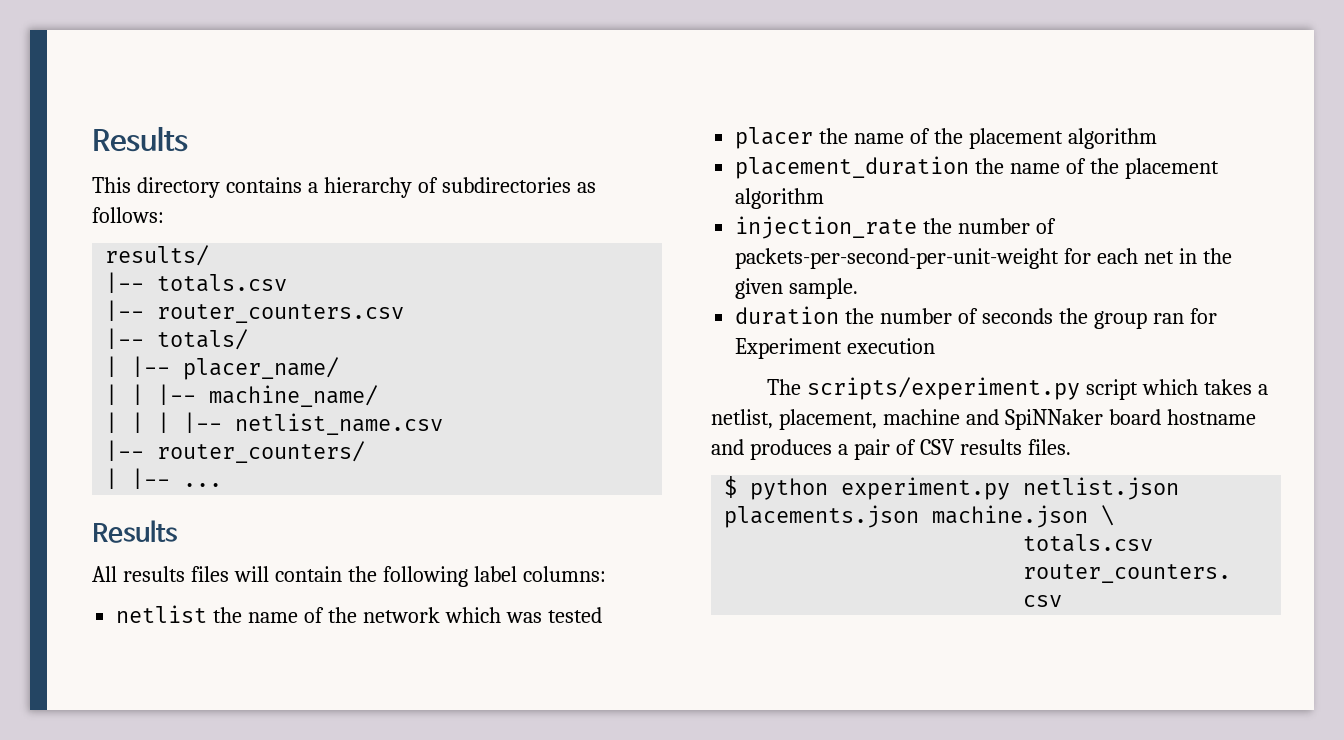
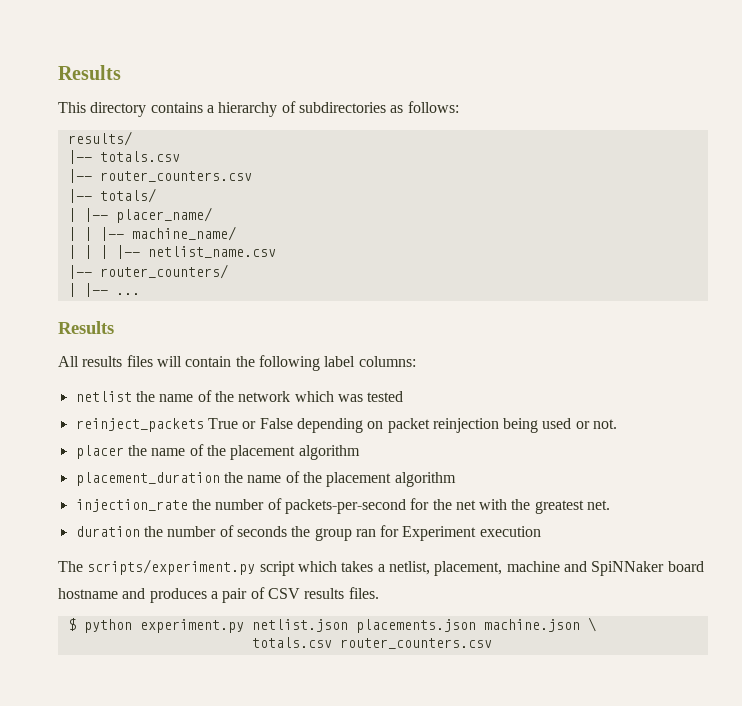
+ reinject_packets True or False depending on packet reinjection being used or not.
- injection_rate the number of packets-per-second-per-unit-weight for each net in the given sample.
+ injection_rate the number of packets-per-second for the net with the greatest net.

